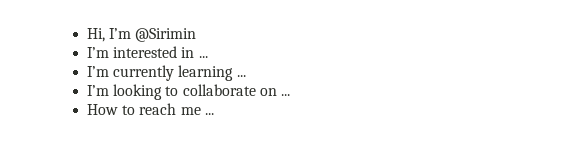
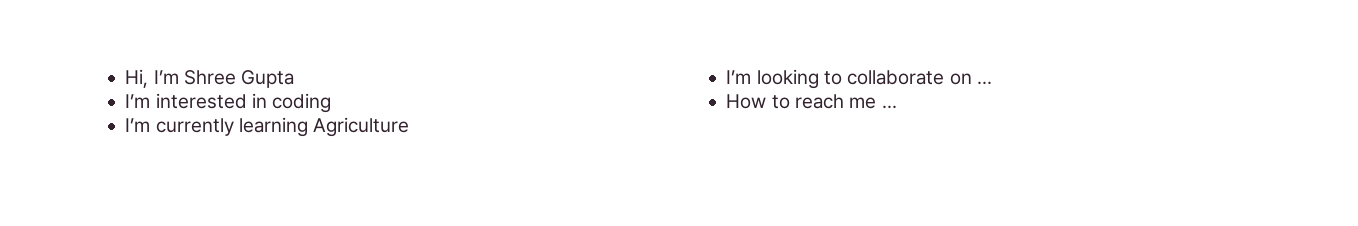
- Hi, I’m @Sirimin
+ Hi, I’m Shree Gupta
- I’m interested in ...
+ I’m interested in coding
- I’m currently learning ...
+ I’m currently learning Agriculture

